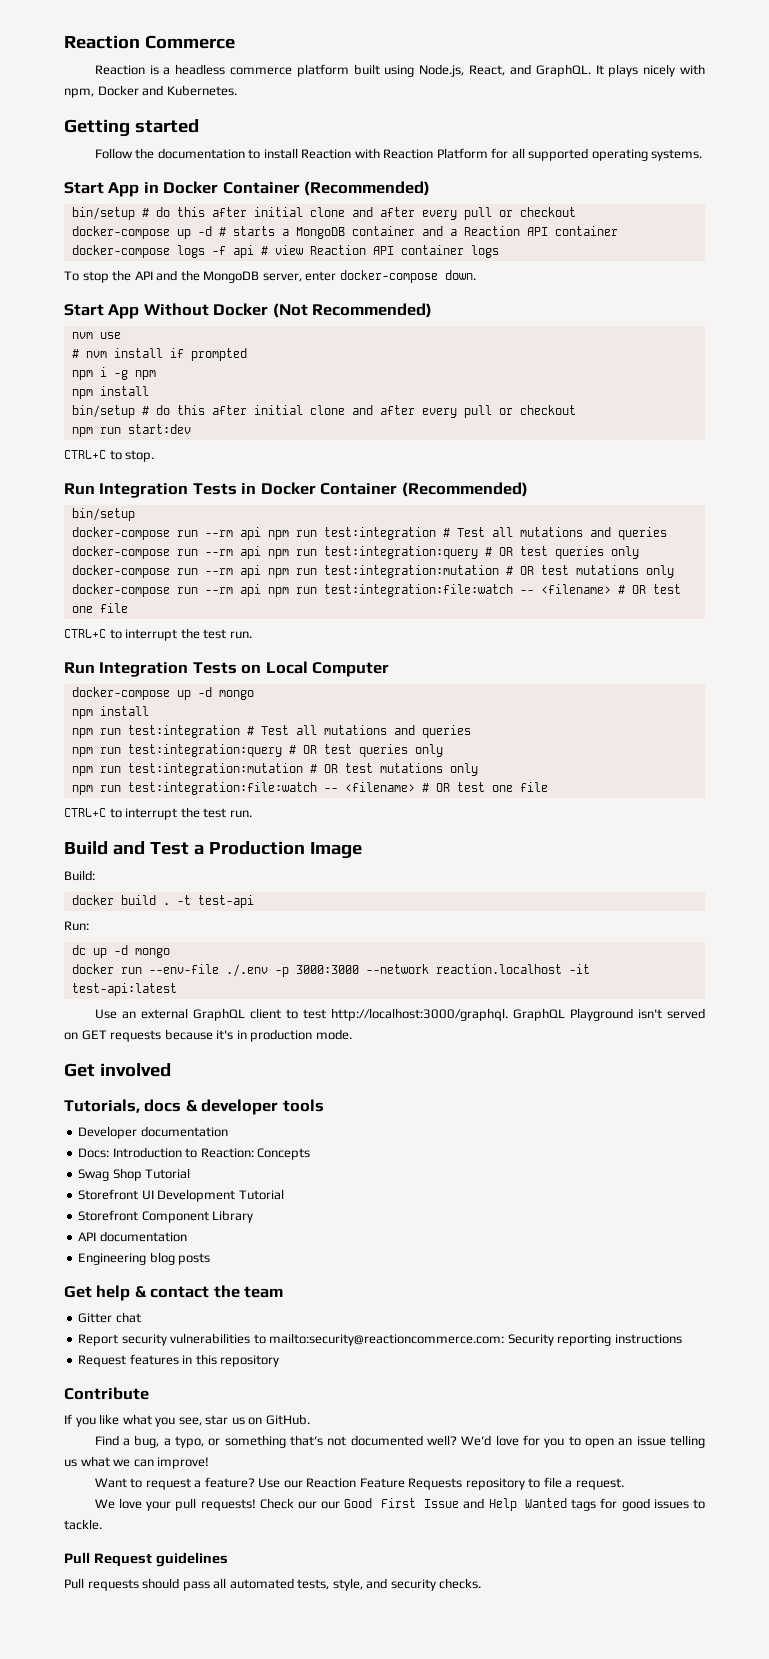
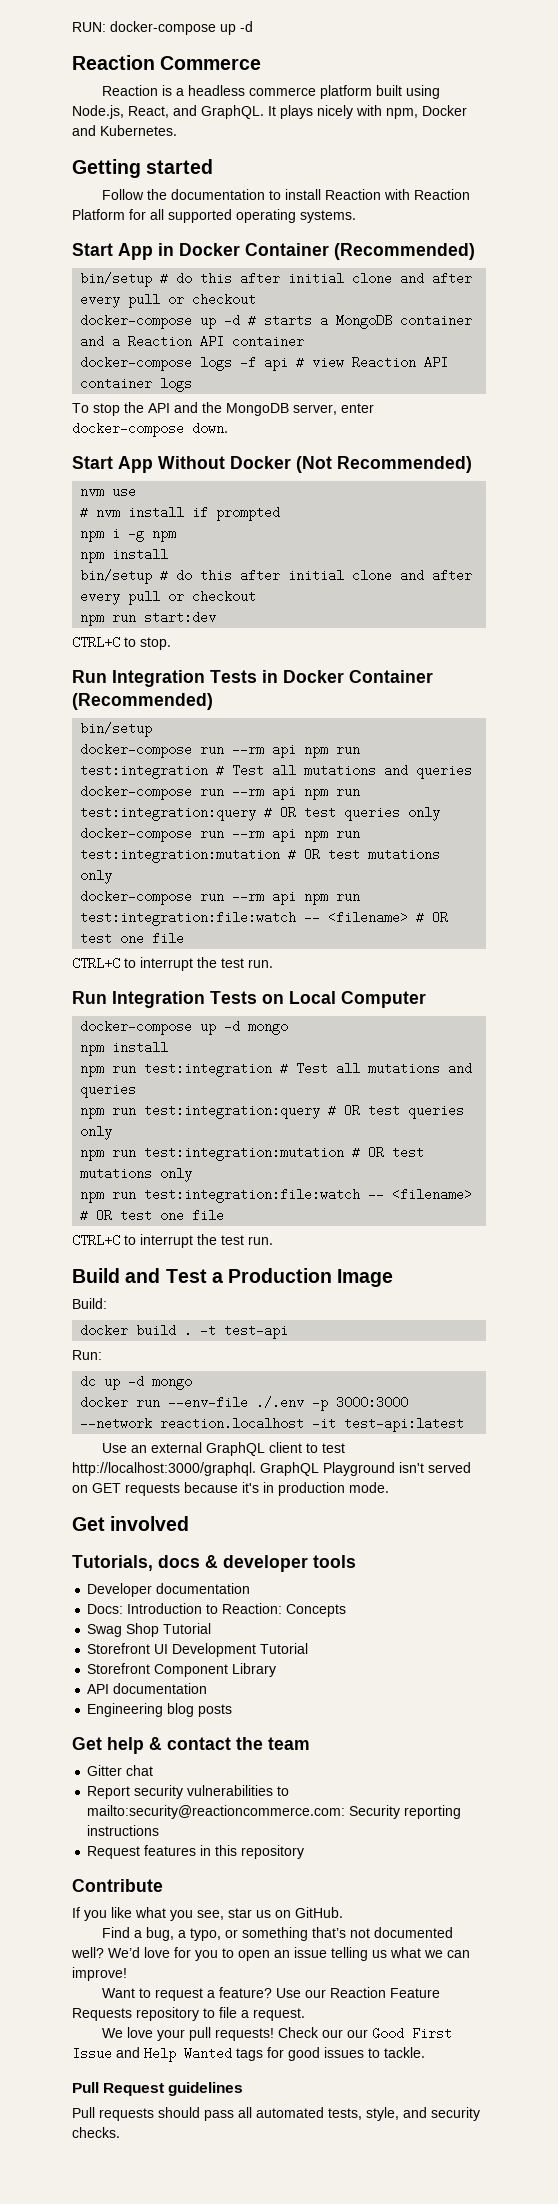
+ RUN: docker-compose up -d

